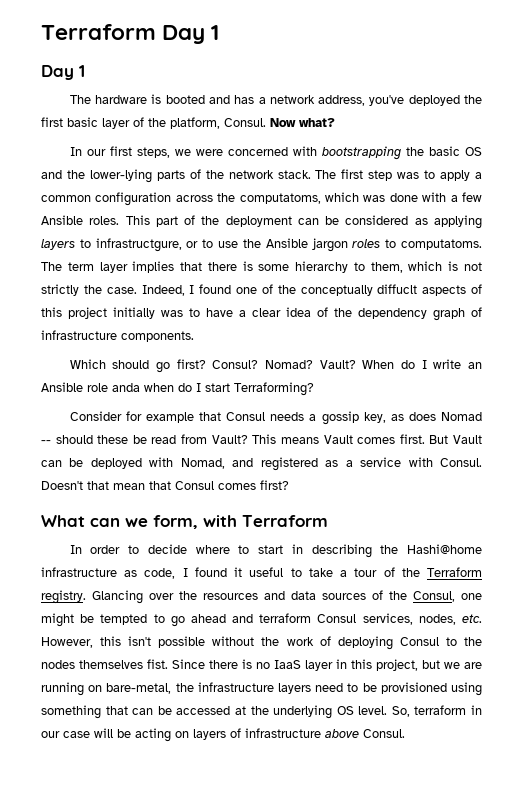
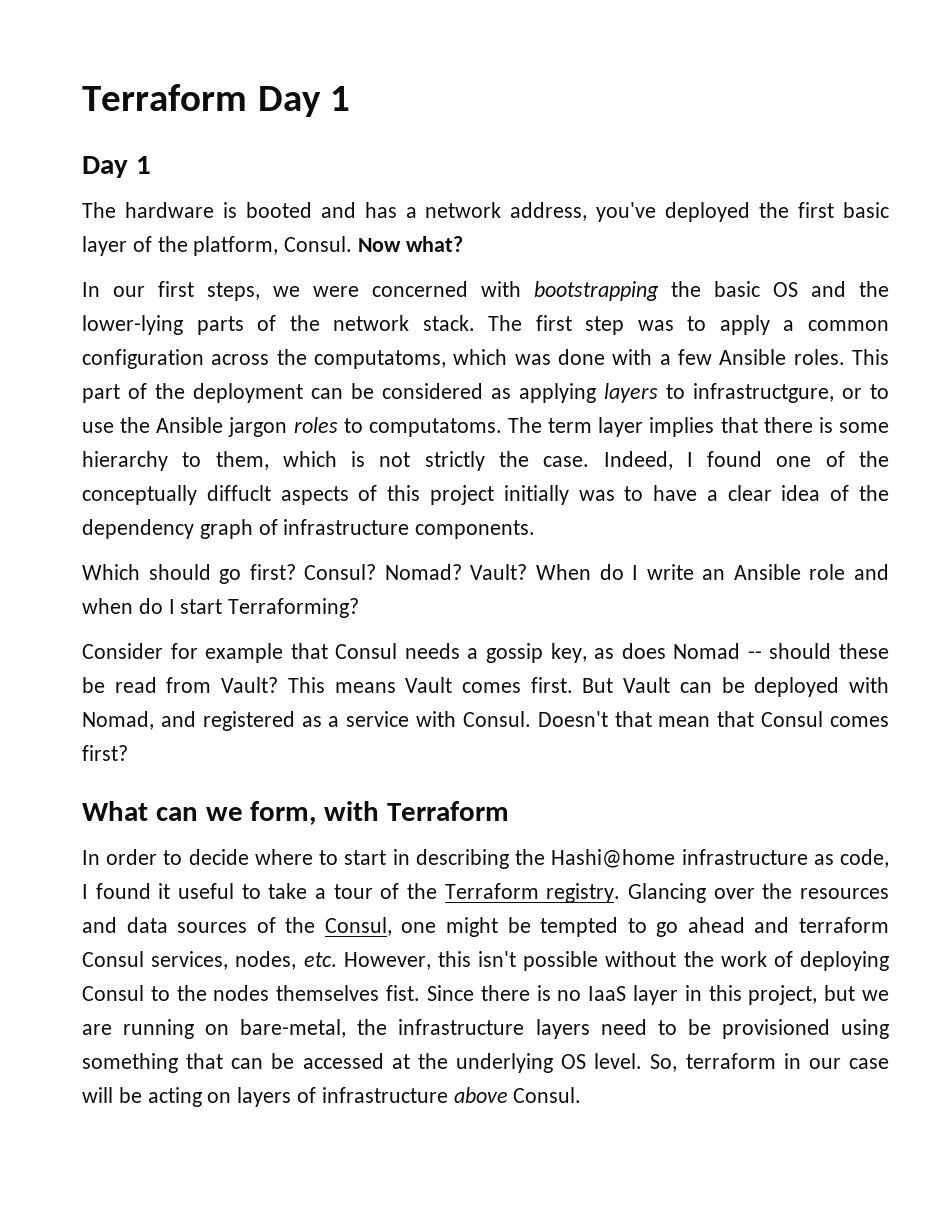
- When do I write an Ansible role anda when do I start Terraforming?
+ When do I write an Ansible role and when do I start Terraforming?

